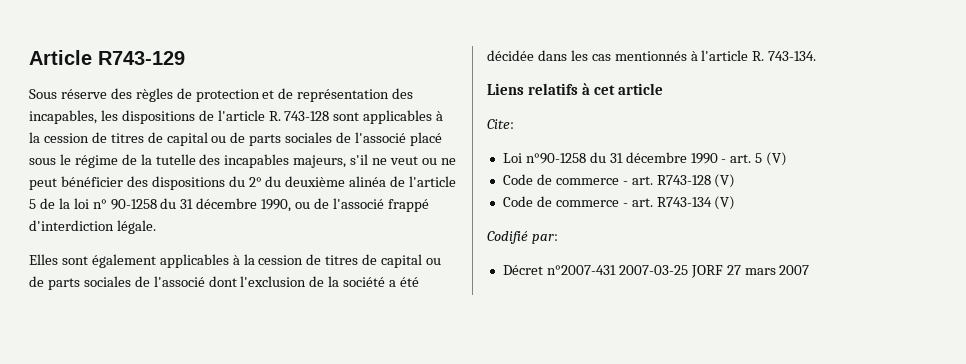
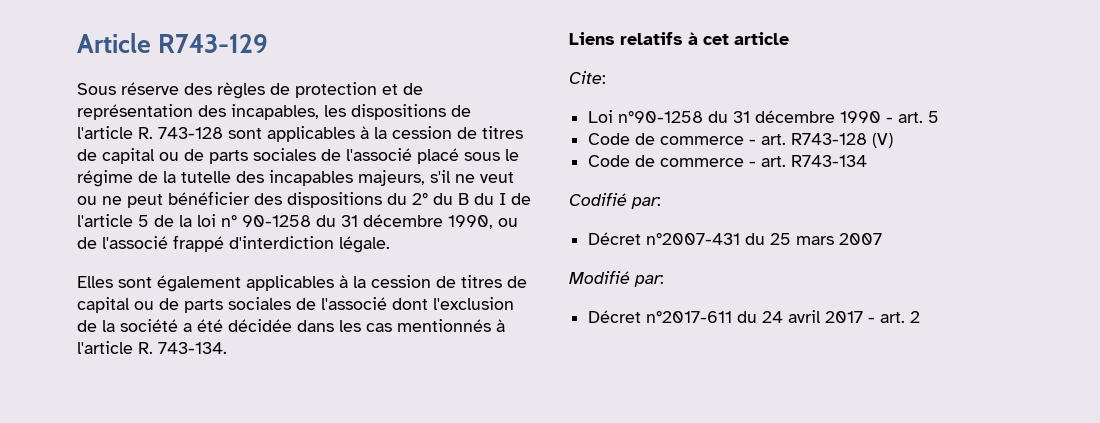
- Sous réserve des règles de protection et de représentation des incapables, les dispositions de l'article R. 743-128 sont applicables à la cession de titres de capital ou de parts sociales de l'associé placé sous le régime de la tutelle des incapables majeurs, s'il ne veut ou ne peut bénéficier des dispositions du 2° du deuxième alinéa de l'article 5 de la loi n° 90-1258 du 31 décembre 1990, ou de l'associé frappé d'interdiction légale.
+ Sous réserve des règles de protection et de représentation des incapables, les dispositions de l'article R. 743-128 sont applicables à la cession de titres de capital ou de parts sociales de l'associé placé sous le régime de la tutelle des incapables majeurs, s'il ne veut ou ne peut bénéficier des dispositions du 2° du B du I de l'article 5 de la loi n° 90-1258 du 31 décembre 1990, ou de l'associé frappé d'interdiction légale.
- Loi n°90-1258 du 31 décembre 1990 - art. 5 (V)
+ Loi n°90-1258 du 31 décembre 1990 - art. 5
- Code de commerce - art. R743-134 (V)
+ Code de commerce - art. R743-134
- Décret n°2007-431 2007-03-25 JORF 27 mars 2007
+ Décret n°2007-431 du 25 mars 2007
+ Modifié par:
+ Décret n°2017-611 du 24 avril 2017 - art. 2

